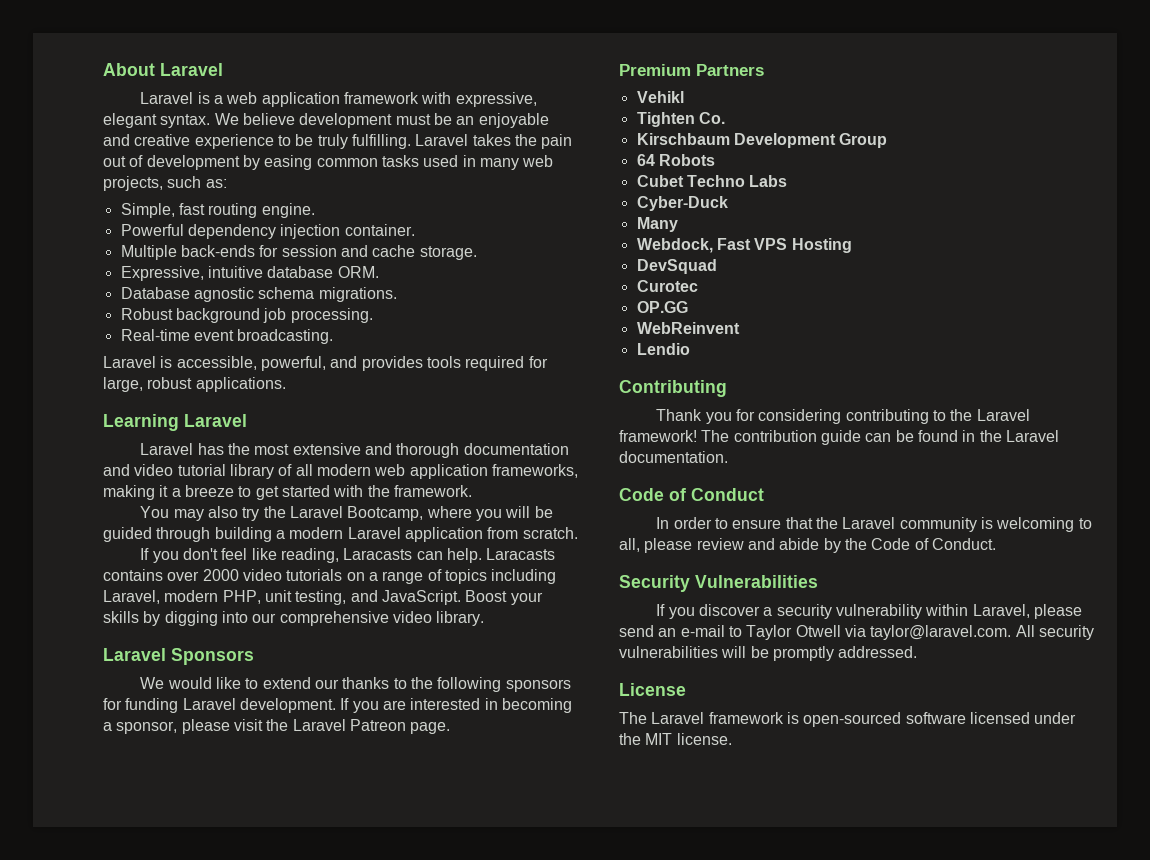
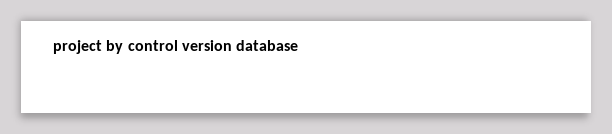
- About Laravel
- Laravel is a web application framework with expressive, elegant syntax. We believe development must be an enjoyable and creative experience to be truly fulfilling. Laravel takes the pain out of development by easing common tasks used in many web projects, such as:
- Simple, fast routing engine.
- Powerful dependency injection container.
- Multiple back-ends for session and cache storage.
- Expressive, intuitive database ORM.
- Database agnostic schema migrations.
- Robust background job processing.
- Real-time event broadcasting.
- Laravel is accessible, powerful, and provides tools required for large, robust applications.
- Learning Laravel
- Laravel has the most extensive and thorough documentation and video tutorial library of all modern web application frameworks, making it a breeze to get started with the framework.
- You may also try the Laravel Bootcamp, where you will be guided through building a modern Laravel application from scratch.
- If you don't feel like reading, Laracasts can help. Laracasts contains over 2000 video tutorials on a range of topics including Laravel, modern PHP, unit testing, and JavaScript. Boost your skills by digging into our comprehensive video library.
- Laravel Sponsors
- We would like to extend our thanks to the following sponsors for funding Laravel development. If you are interested in becoming a sponsor, please visit the Laravel Patreon page.
- Premium Partners
- Vehikl
- Tighten Co.
- Kirschbaum Development Group
- 64 Robots
- Cubet Techno Labs
- Cyber-Duck
- Many
- Webdock, Fast VPS Hosting
- DevSquad
- Curotec
- OP.GG
- WebReinvent
- Lendio
- Contributing
- Thank you for considering contributing to the Laravel framework! The contribution guide can be found in the Laravel documentation.
- Code of Conduct
- In order to ensure that the Laravel community is welcoming to all, please review and abide by the Code of Conduct.
- Security Vulnerabilities
- If you discover a security vulnerability within Laravel, please send an e-mail to Taylor Otwell via taylor@laravel.com. All security vulnerabilities will be promptly addressed.
- License
- The Laravel framework is open-sourced software licensed under the MIT license.
+ project by control version database

